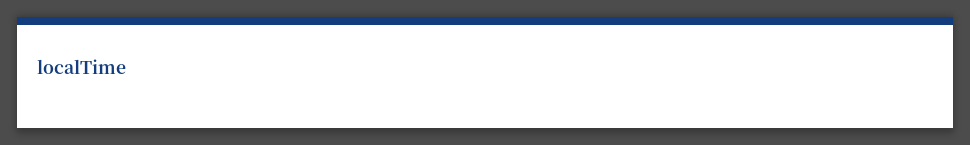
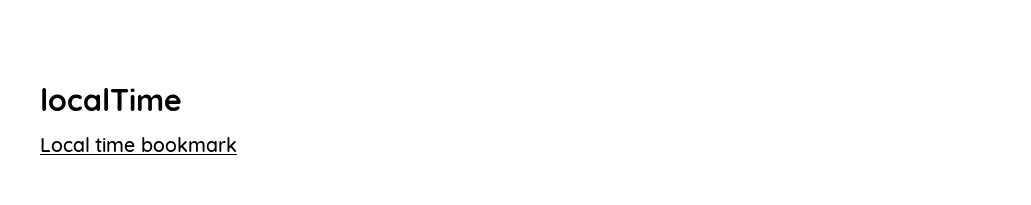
+ Local time bookmark

